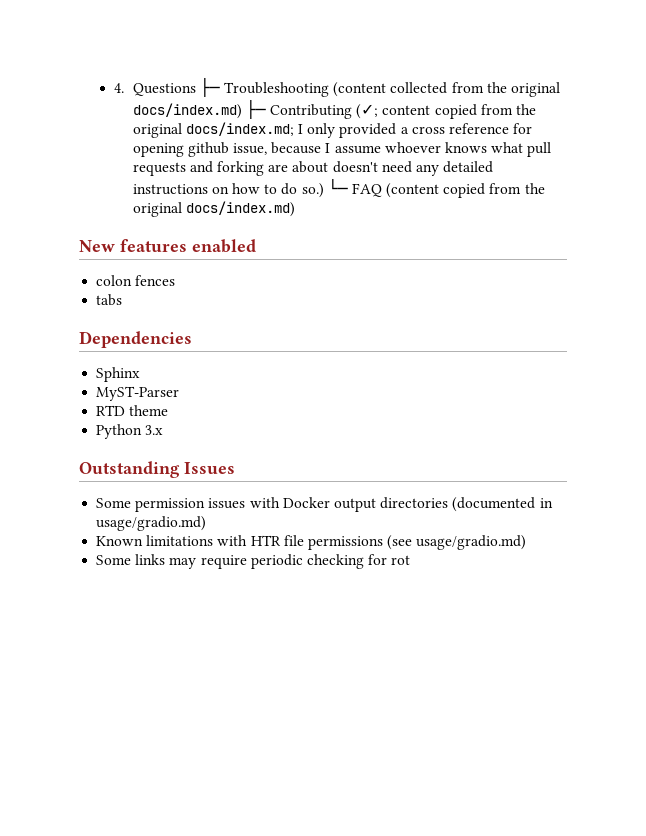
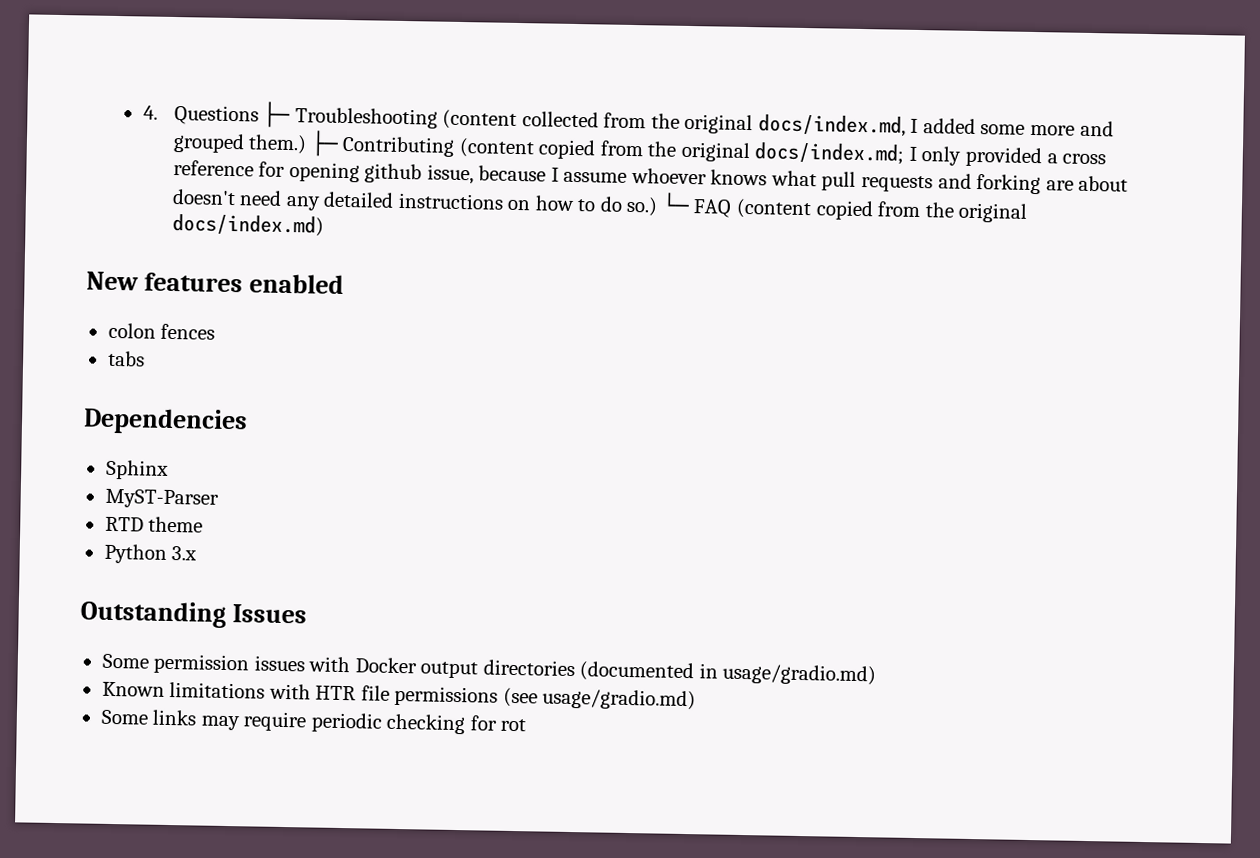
- 4. Questions ├─ Troubleshooting (content collected from the original docs/index.md) ├─ Contributing (✓; content copied from the original docs/index.md; I only provided a cross reference for opening github issue, because I assume whoever knows what pull requests and forking are about doesn't need any detailed instructions on how to do so.)
+ 4. Questions ├─ Troubleshooting (content collected from the original docs/index.md, I added some more and grouped them.) ├─ Contributing (content copied from the original docs/index.md; I only provided a cross reference for opening github issue, because I assume whoever knows what pull requests and forking are about doesn't need any detailed instructions on how to do so.)

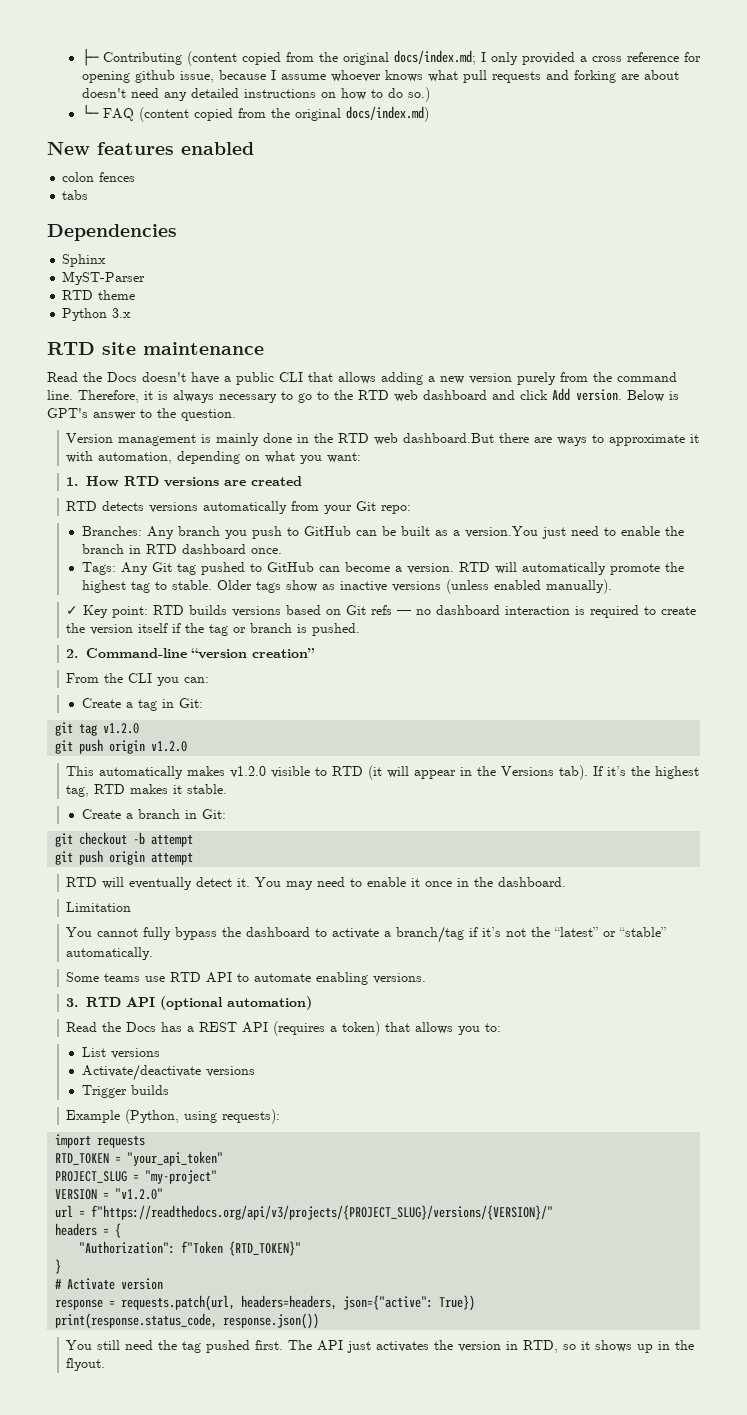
- 4. Questions ├─ Troubleshooting (content collected from the original docs/index.md, I added some more and grouped them.) ├─ Contributing (content copied from the original docs/index.md; I only provided a cross reference for opening github issue, because I assume whoever knows what pull requests and forking are about doesn't need any detailed instructions on how to do so.) └─ FAQ (content copied from the original docs/index.md)
+ ├─ Contributing (content copied from the original docs/index.md; I only provided a cross reference for opening github issue, because I assume whoever knows what pull requests and forking are about doesn't need any detailed instructions on how to do so.)
+ └─ FAQ (content copied from the original docs/index.md)
- Outstanding Issues
- Some permission issues with Docker output directories (documented in usage/gradio.md)
- Known limitations with HTR file permissions (see usage/gradio.md)
- Some links may require periodic checking for rot
+ RTD site maintenance
+ Read the Docs doesn't have a public CLI that allows adding a new version purely from the command line. Therefore, it is always necessary to go to the RTD web dashboard and click Add version. Below is GPT's answer to the question.
+ Version management is mainly done in the RTD web dashboard.But there are ways to approximate it with automation, depending on what you want:
+ 1. How RTD versions are created
+ RTD detects versions automatically from your Git repo:
+ Branches: Any branch you push to GitHub can be built as a version.You just need to enable the branch in RTD dashboard once.
+ Tags: Any Git tag pushed to GitHub can become a version. RTD will automatically promote the highest tag to stable. Older tags show as inactive versions (unless enabled manually).
+ ✓ Key point: RTD builds versions based on Git refs — no dashboard interaction is required to create the version itself if the tag or branch is pushed.
+ 2. Command-line “version creation”
+ From the CLI you can:
+ Create a tag in Git:
+ git tag v1.2.0
+ git push origin v1.2.0
+ This automatically makes v1.2.0 visible to RTD (it will appear in the Versions tab). If it’s the highest tag, RTD makes it stable.
+ Create a branch in Git:
+ git checkout -b attempt
+ git push origin attempt
+ RTD will eventually detect it. You may need to enable it once in the dashboard.
+ Limitation
+ You cannot fully bypass the dashboard to activate a branch/tag if it’s not the “latest” or “stable” automatically.
+ Some teams use RTD API to automate enabling versions.
+ 3. RTD API (optional automation)
+ Read the Docs has a REST API (requires a token) that allows you to:
+ List versions
+ Activate/deactivate versions
+ Trigger builds
+ Example (Python, using requests):
+ import requests
+ RTD_TOKEN = "your_api_token"
+ PROJECT_SLUG = "my-project"
+ VERSION = "v1.2.0"
+ url = f"https://readthedocs.org/api/v3/projects/{PROJECT_SLUG}/versions/{VERSION}/"
+ headers = {
+ "Authorization": f"Token {RTD_TOKEN}"
+ }
+ # Activate version
+ response = requests.patch(url, headers=headers, json={"active": True})
+ print(response.status_code, response.json())
+ You still need the tag pushed first. The API just activates the version in RTD, so it shows up in the flyout.

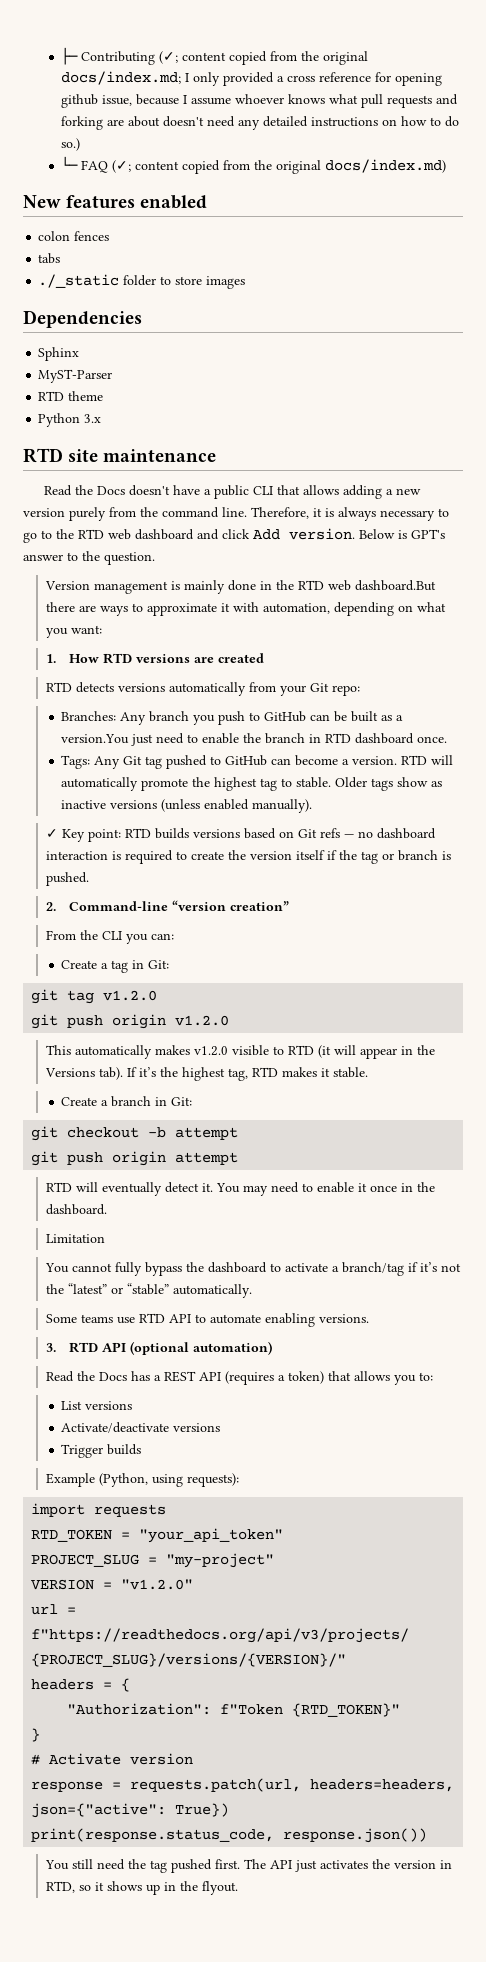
- ├─ Contributing (content copied from the original docs/index.md; I only provided a cross reference for opening github issue, because I assume whoever knows what pull requests and forking are about doesn't need any detailed instructions on how to do so.)
+ ├─ Contributing (✓; content copied from the original docs/index.md; I only provided a cross reference for opening github issue, because I assume whoever knows what pull requests and forking are about doesn't need any detailed instructions on how to do so.)
- └─ FAQ (content copied from the original docs/index.md)
+ └─ FAQ (✓; content copied from the original docs/index.md)
+ ./_static folder to store images

